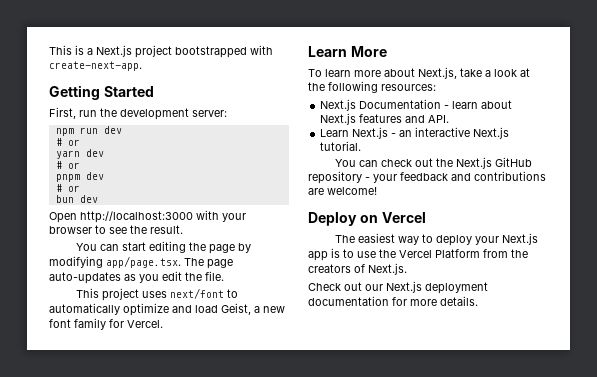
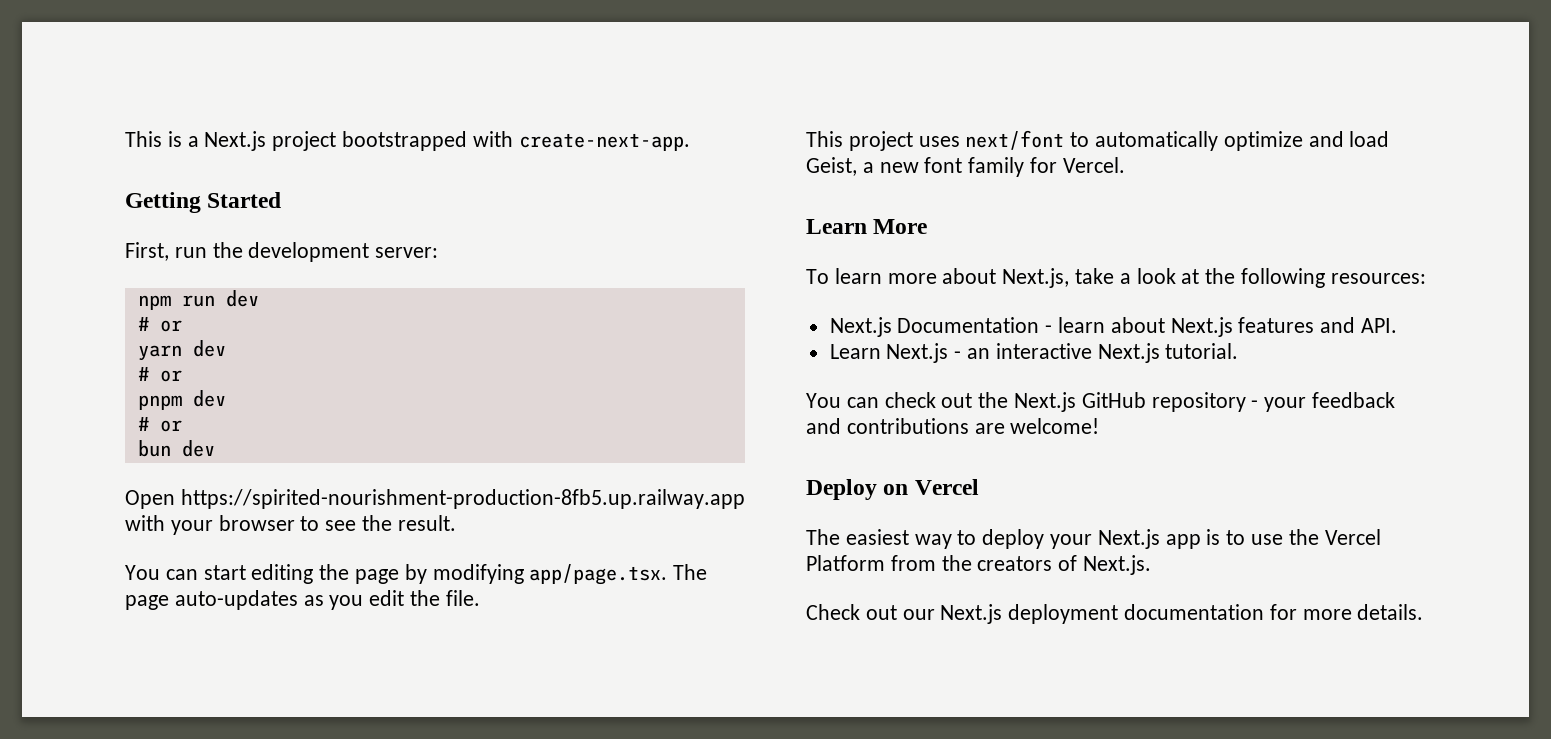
- Open http://localhost:3000 with your browser to see the result.
+ Open https://spirited-nourishment-production-8fb5.up.railway.app with your browser to see the result.

